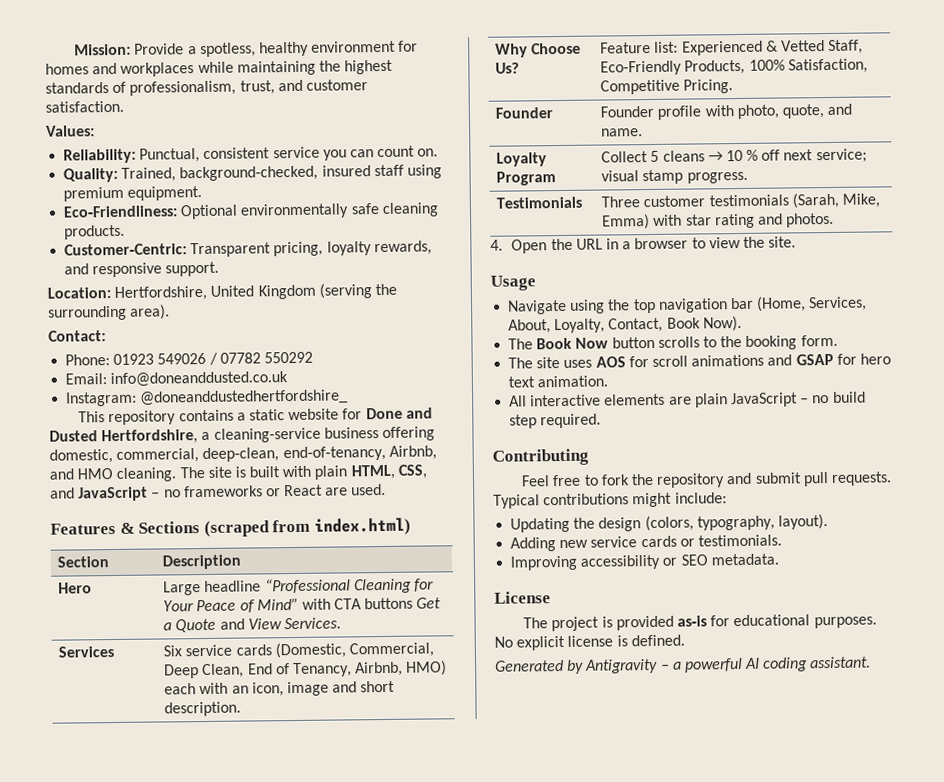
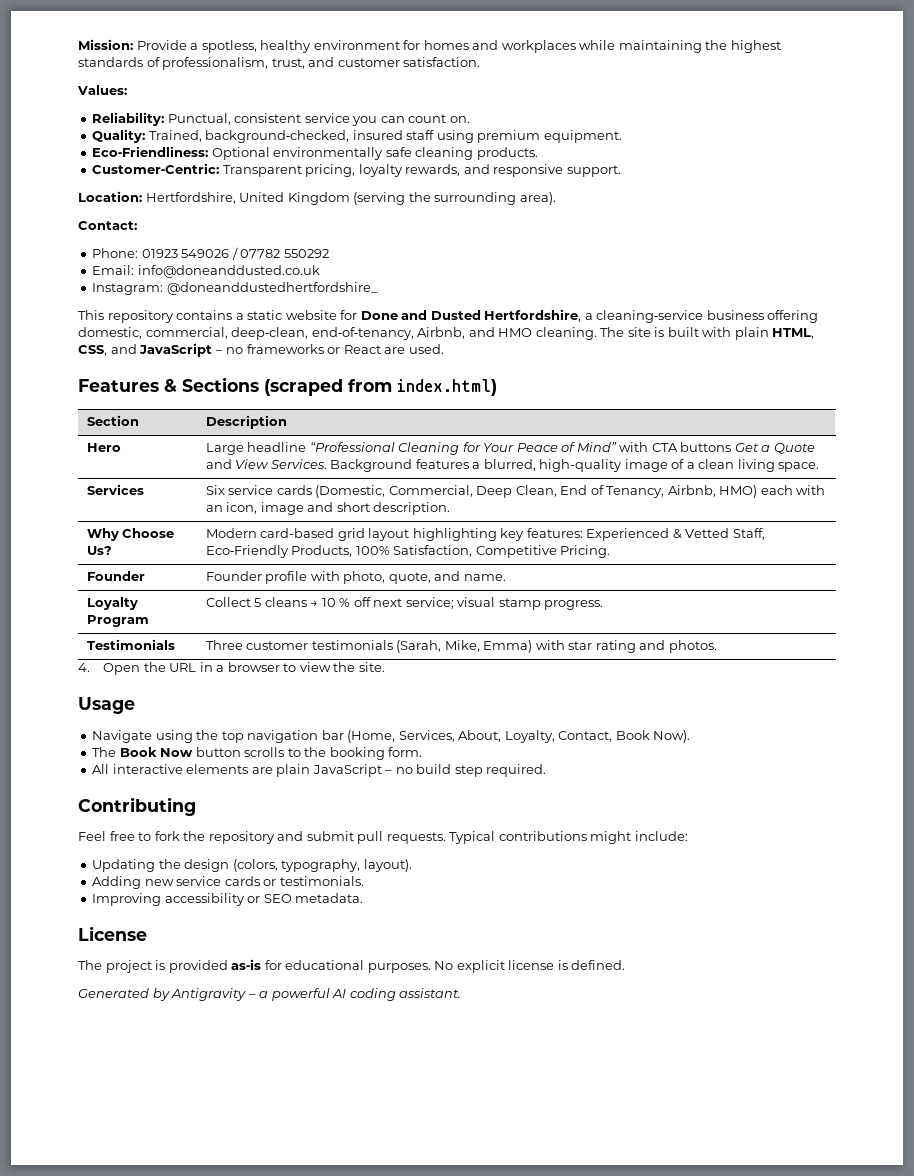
- Hero | Large headline “Professional Cleaning for Your Peace of Mind” with CTA buttons Get a Quote and View Services.
+ Hero | Large headline “Professional Cleaning for Your Peace of Mind” with CTA buttons Get a Quote and View Services. Background features a blurred, high-quality image of a clean living space.
- Why Choose Us? | Feature list: Experienced & Vetted Staff, Eco‑Friendly Products, 100% Satisfaction, Competitive Pricing.
+ Why Choose Us? | Modern card-based grid layout highlighting key features: Experienced & Vetted Staff, Eco‑Friendly Products, 100% Satisfaction, Competitive Pricing.
- The site uses AOS for scroll animations and GSAP for hero text animation.

